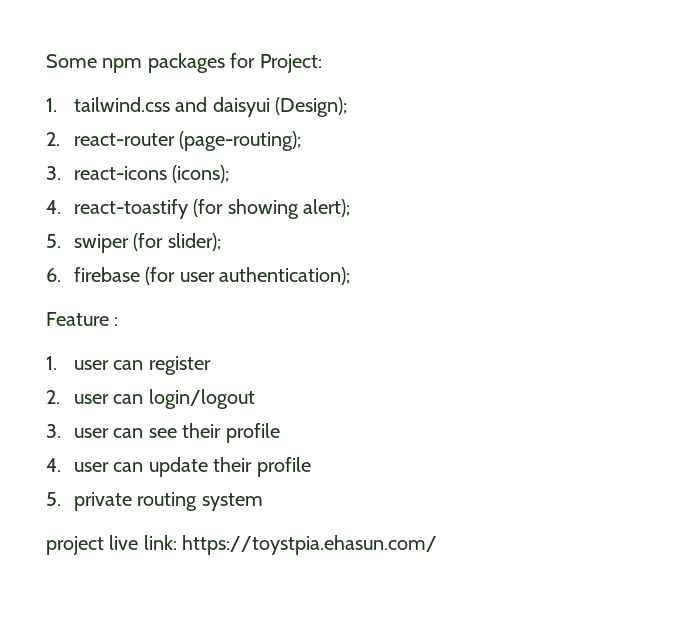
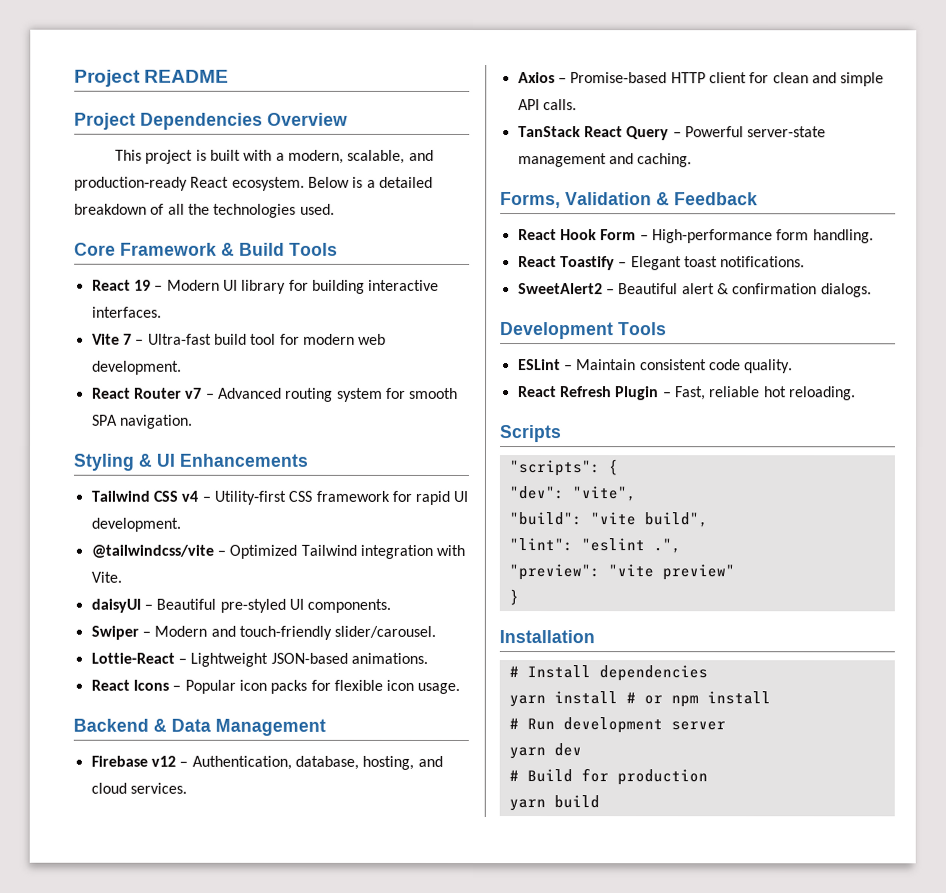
- Some npm packages for Project:
- 1. tailwind.css and daisyui (Design);
- 2. react-router (page-routing);
- 3. react-icons (icons);
- 4. react-toastify (for showing alert);
- 5. swiper (for slider);
- 6. firebase (for user authentication);
- Feature :
- 1. user can register
- 2. user can login/logout
- 3. user can see their profile
- 4. user can update their profile
- 5. private routing system
- project live link: https://toystpia.ehasun.com/
+ Project README
+ Project Dependencies Overview
+ This project is built with a modern, scalable, and production‑ready React ecosystem. Below is a detailed breakdown of all the technologies used.
+ Core Framework & Build Tools
+ React 19 – Modern UI library for building interactive interfaces.
+ Vite 7 – Ultra-fast build tool for modern web development.
+ React Router v7 – Advanced routing system for smooth SPA navigation.
+ Styling & UI Enhancements
+ Tailwind CSS v4 – Utility‑first CSS framework for rapid UI development.
+ @tailwindcss/vite – Optimized Tailwind integration with Vite.
+ daisyUI – Beautiful pre-styled UI components.
+ Swiper – Modern and touch-friendly slider/carousel.
+ Lottie-React – Lightweight JSON-based animations.
+ React Icons – Popular icon packs for flexible icon usage.
+ Backend & Data Management
+ Firebase v12 – Authentication, database, hosting, and cloud services.
+ Axios – Promise-based HTTP client for clean and simple API calls.
+ TanStack React Query – Powerful server-state management and caching.
+ Forms, Validation & Feedback
+ React Hook Form – High-performance form handling.
+ React Toastify – Elegant toast notifications.
+ SweetAlert2 – Beautiful alert & confirmation dialogs.
+ Development Tools
+ ESLint – Maintain consistent code quality.
+ React Refresh Plugin – Fast, reliable hot reloading.
+ Scripts
+ "scripts": {
+ "dev": "vite",
+ "build": "vite build",
+ "lint": "eslint .",
+ "preview": "vite preview"
+ }
+ Installation
+ # Install dependencies
+ yarn install # or npm install
+ # Run development server
+ yarn dev
+ # Build for production
+ yarn build

